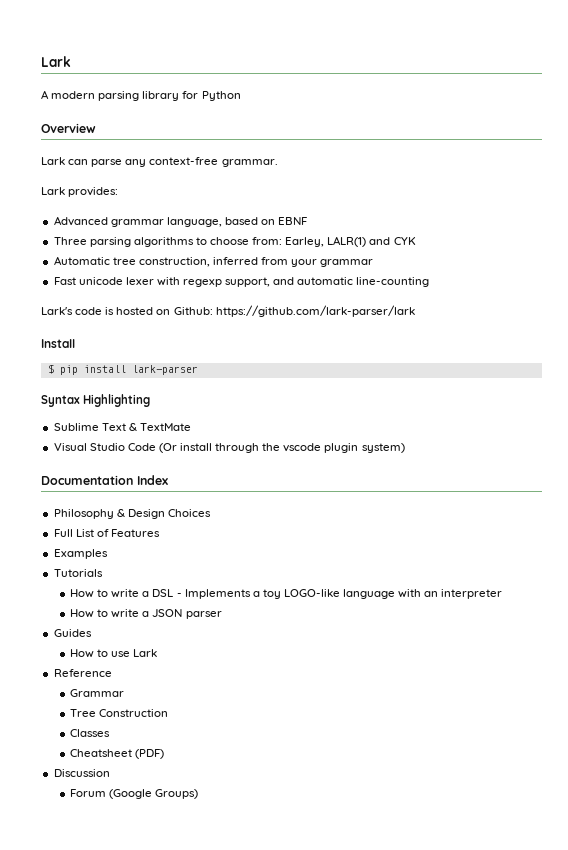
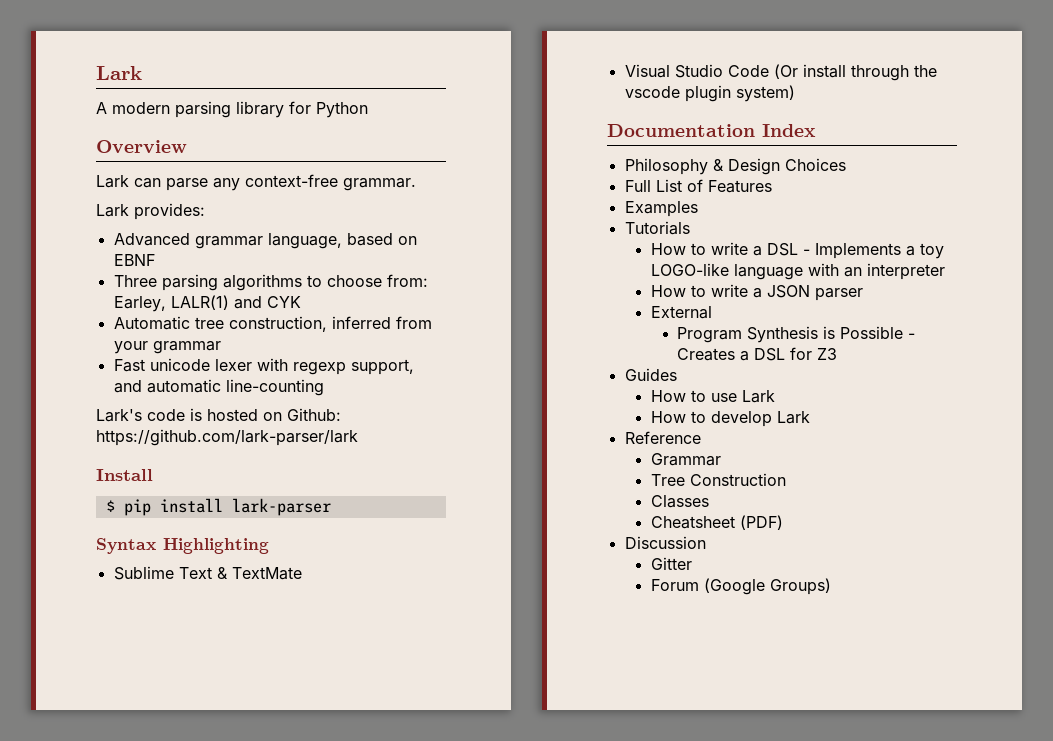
+ External
+ Program Synthesis is Possible - Creates a DSL for Z3
+ How to develop Lark
+ Gitter

